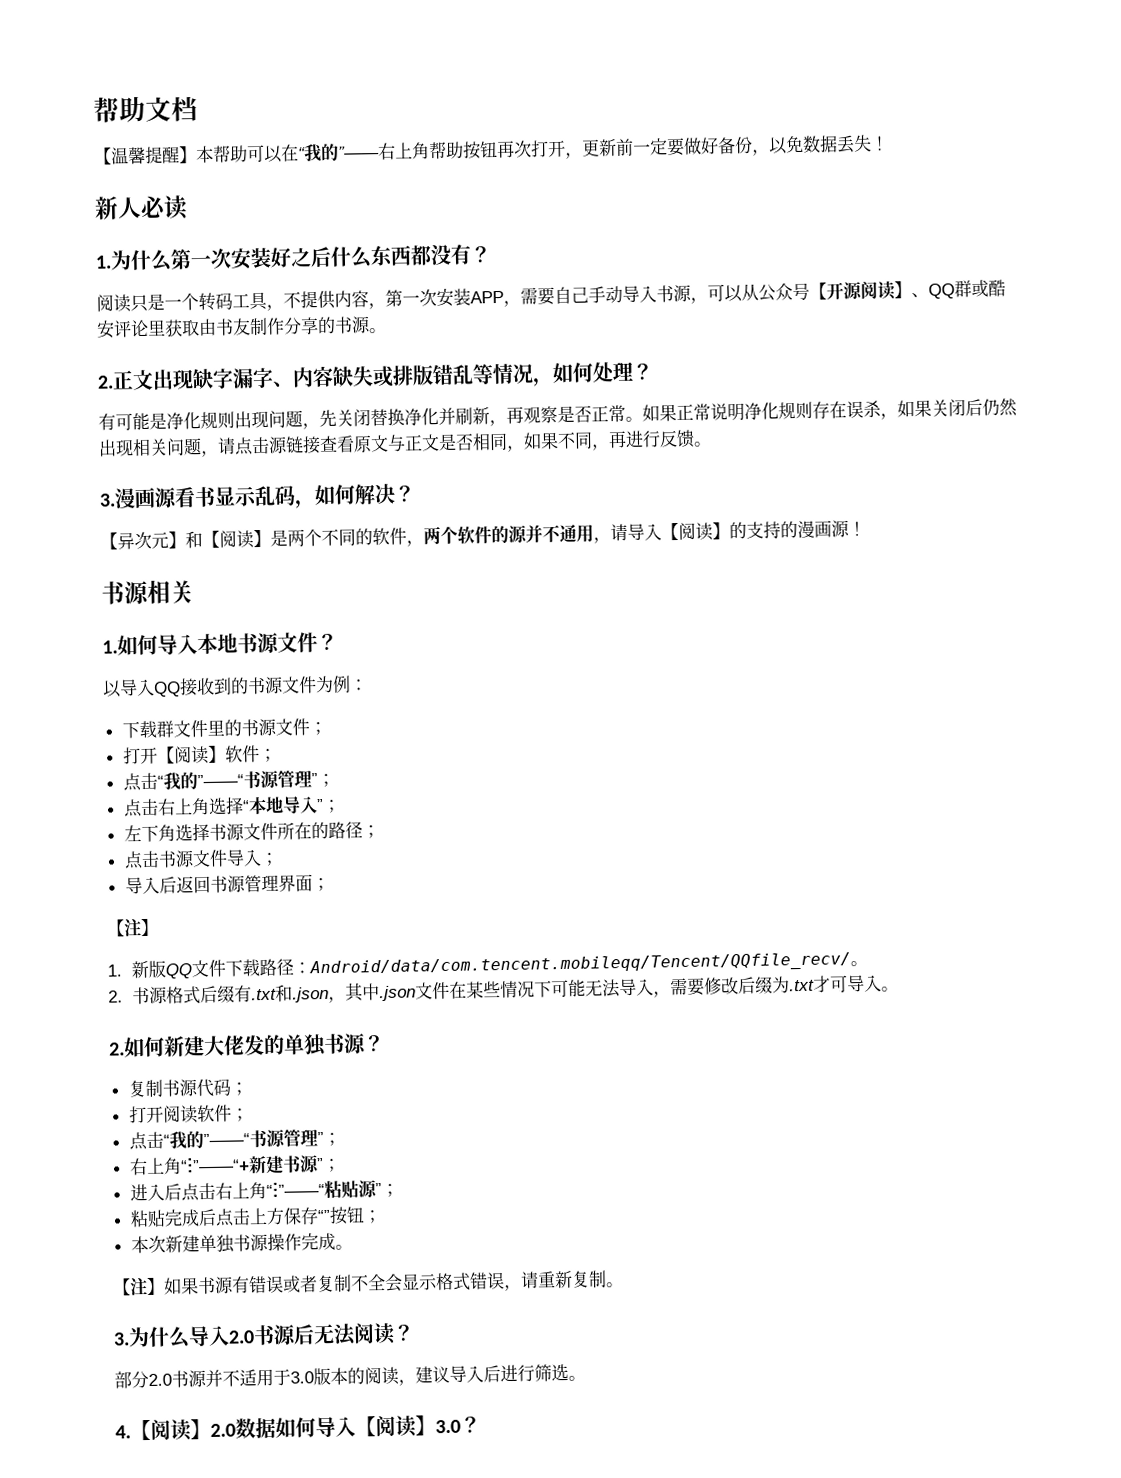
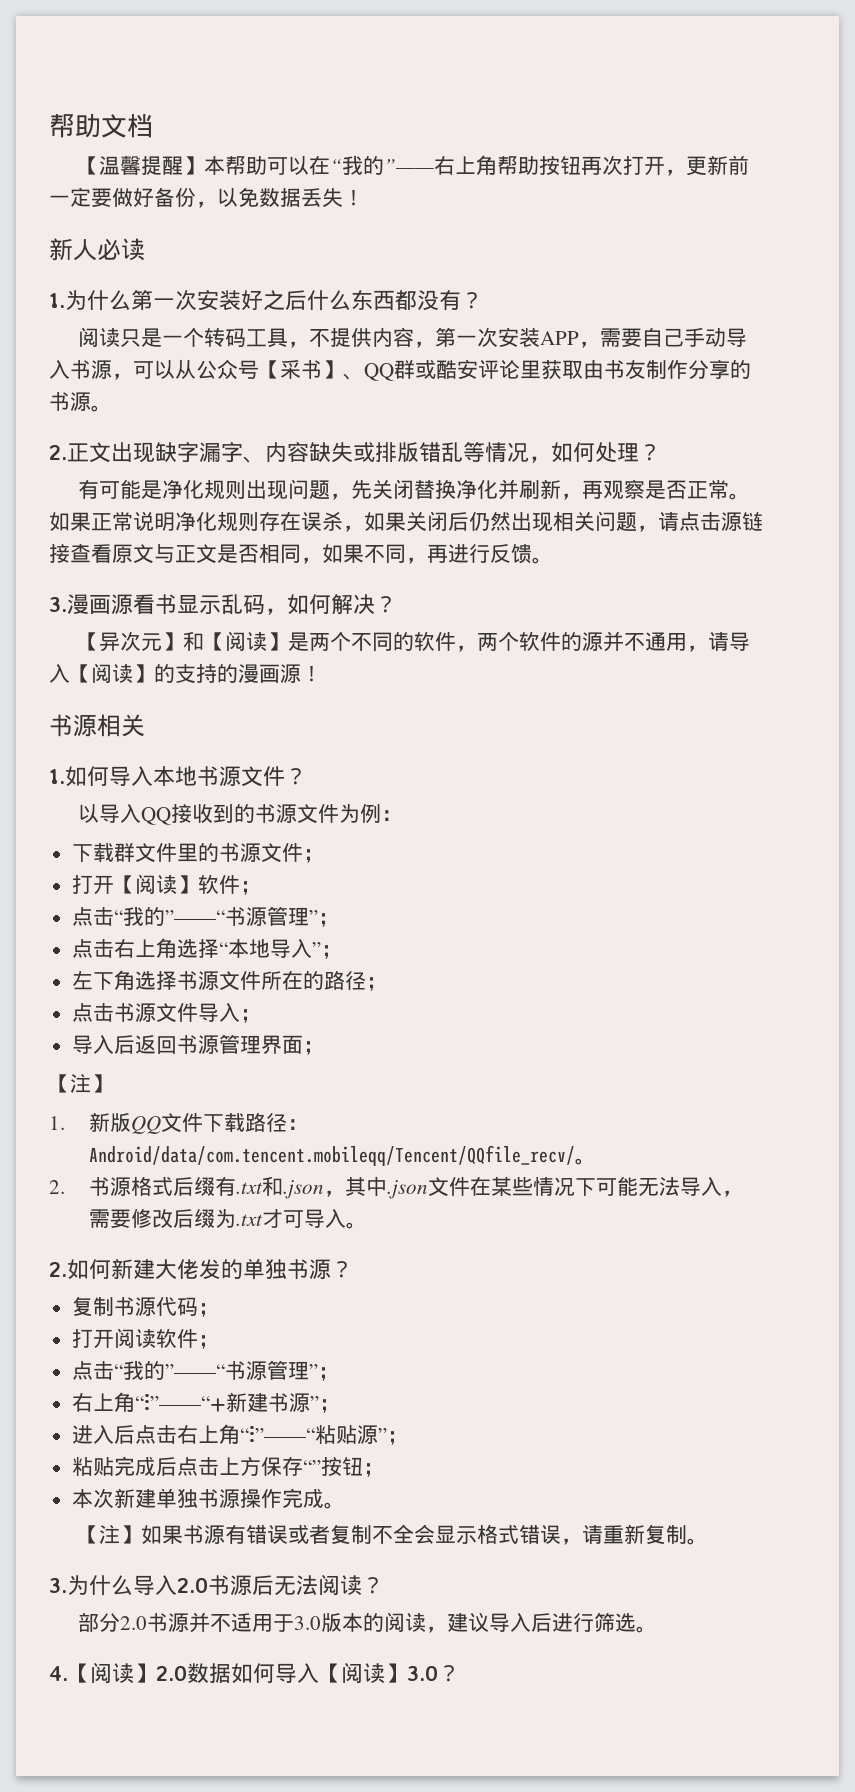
- 阅读只是一个转码工具，不提供内容，第一次安装APP，需要自己手动导入书源，可以从公众号【开源阅读】、QQ群或酷安评论里获取由书友制作分享的书源。
+ 阅读只是一个转码工具，不提供内容，第一次安装APP，需要自己手动导入书源，可以从公众号【采书】、QQ群或酷安评论里获取由书友制作分享的书源。

